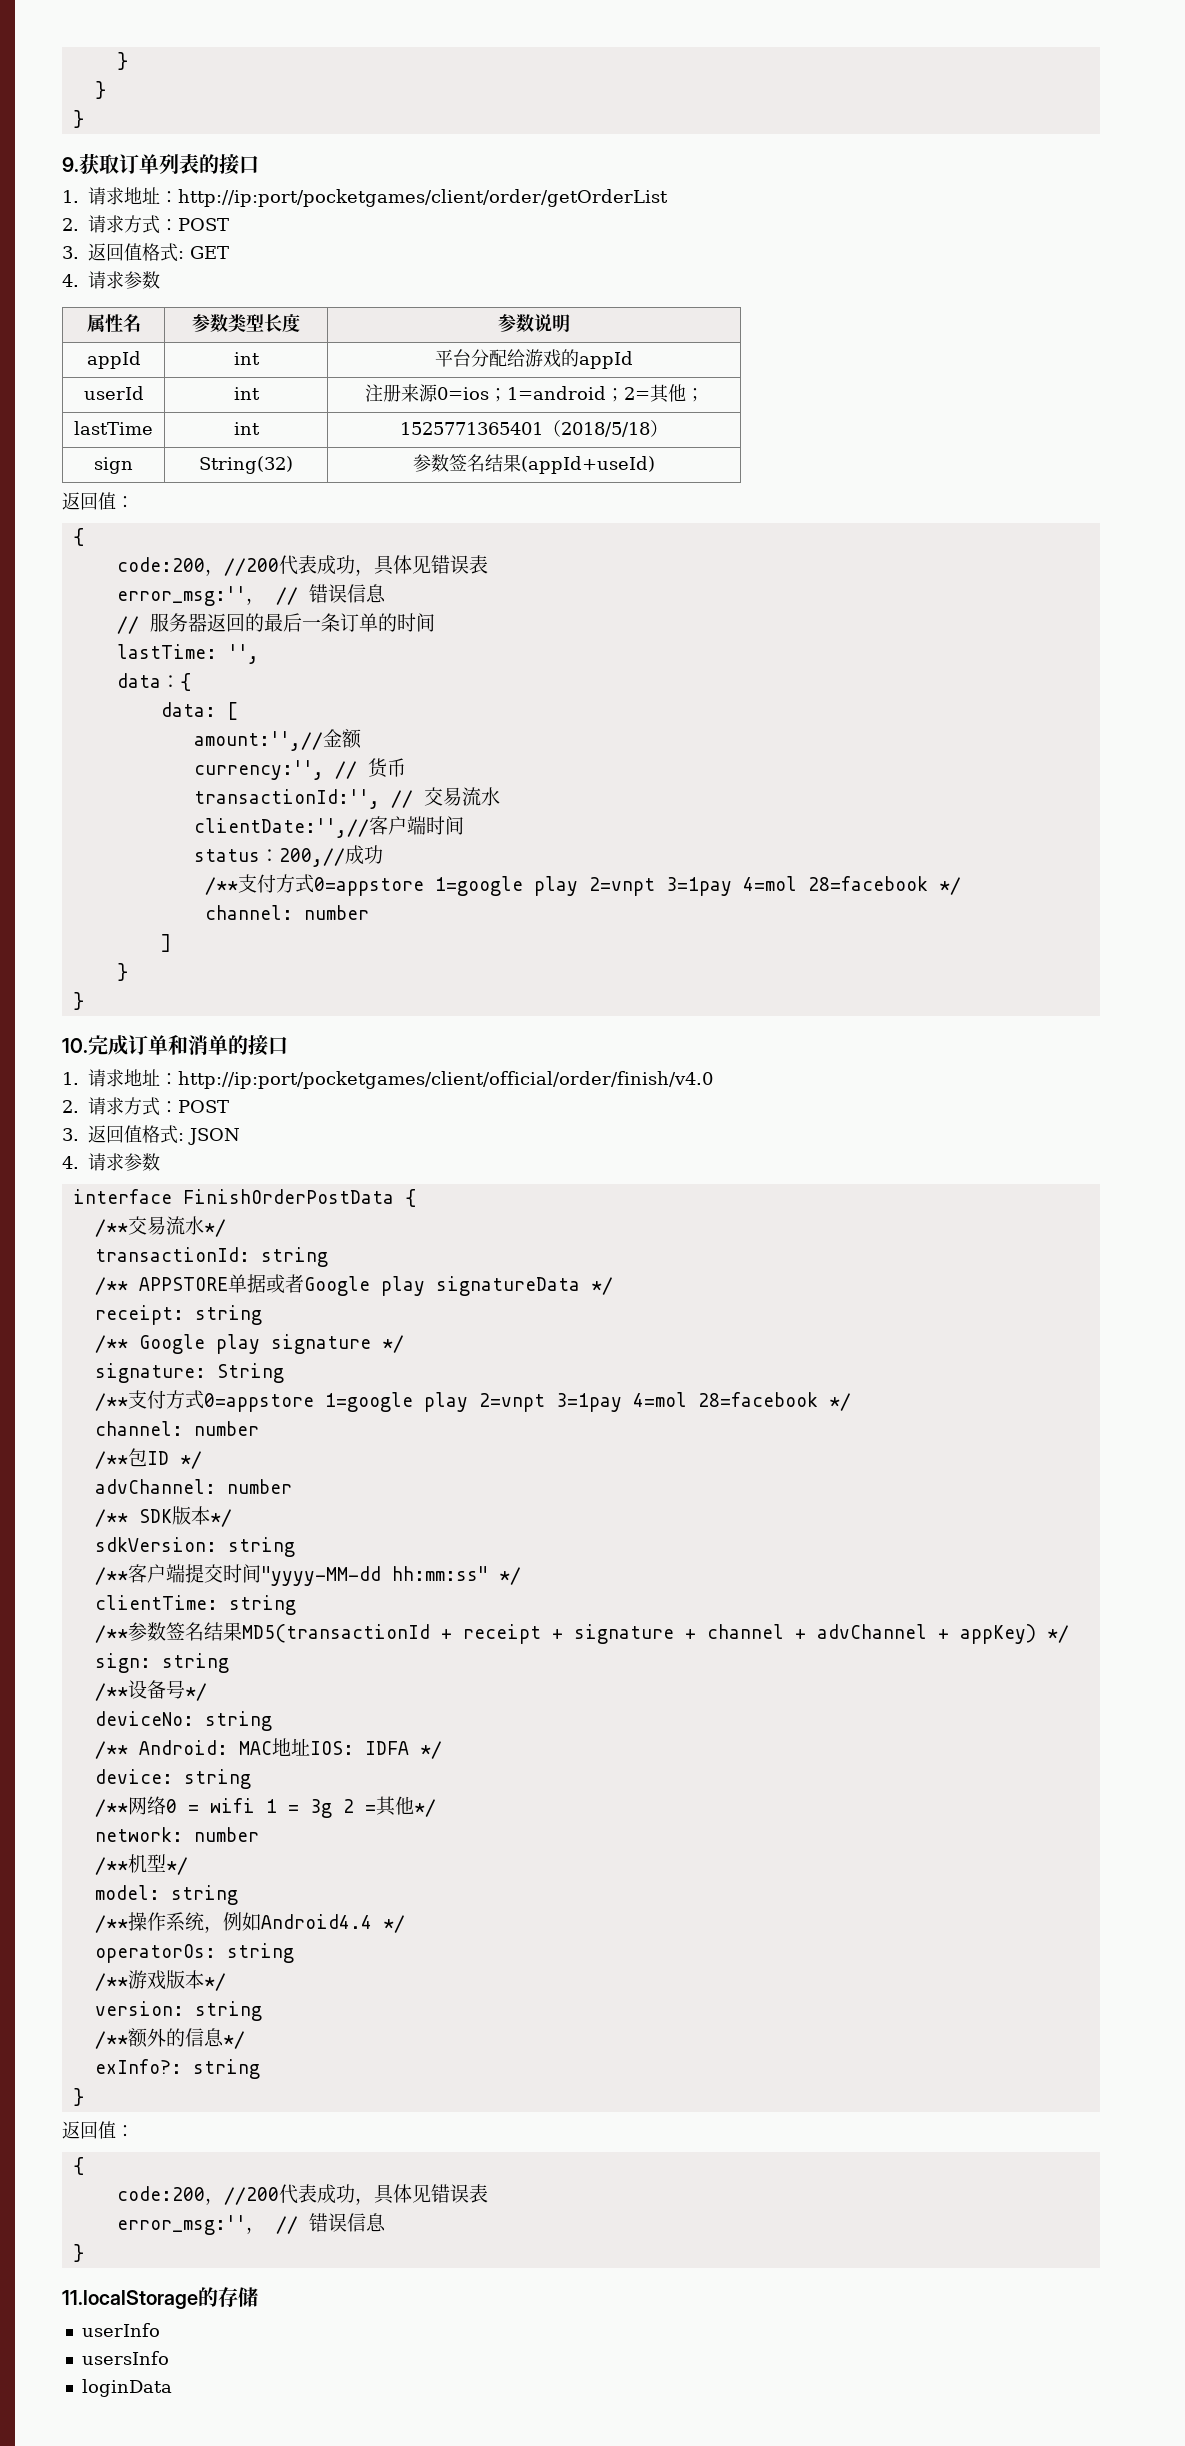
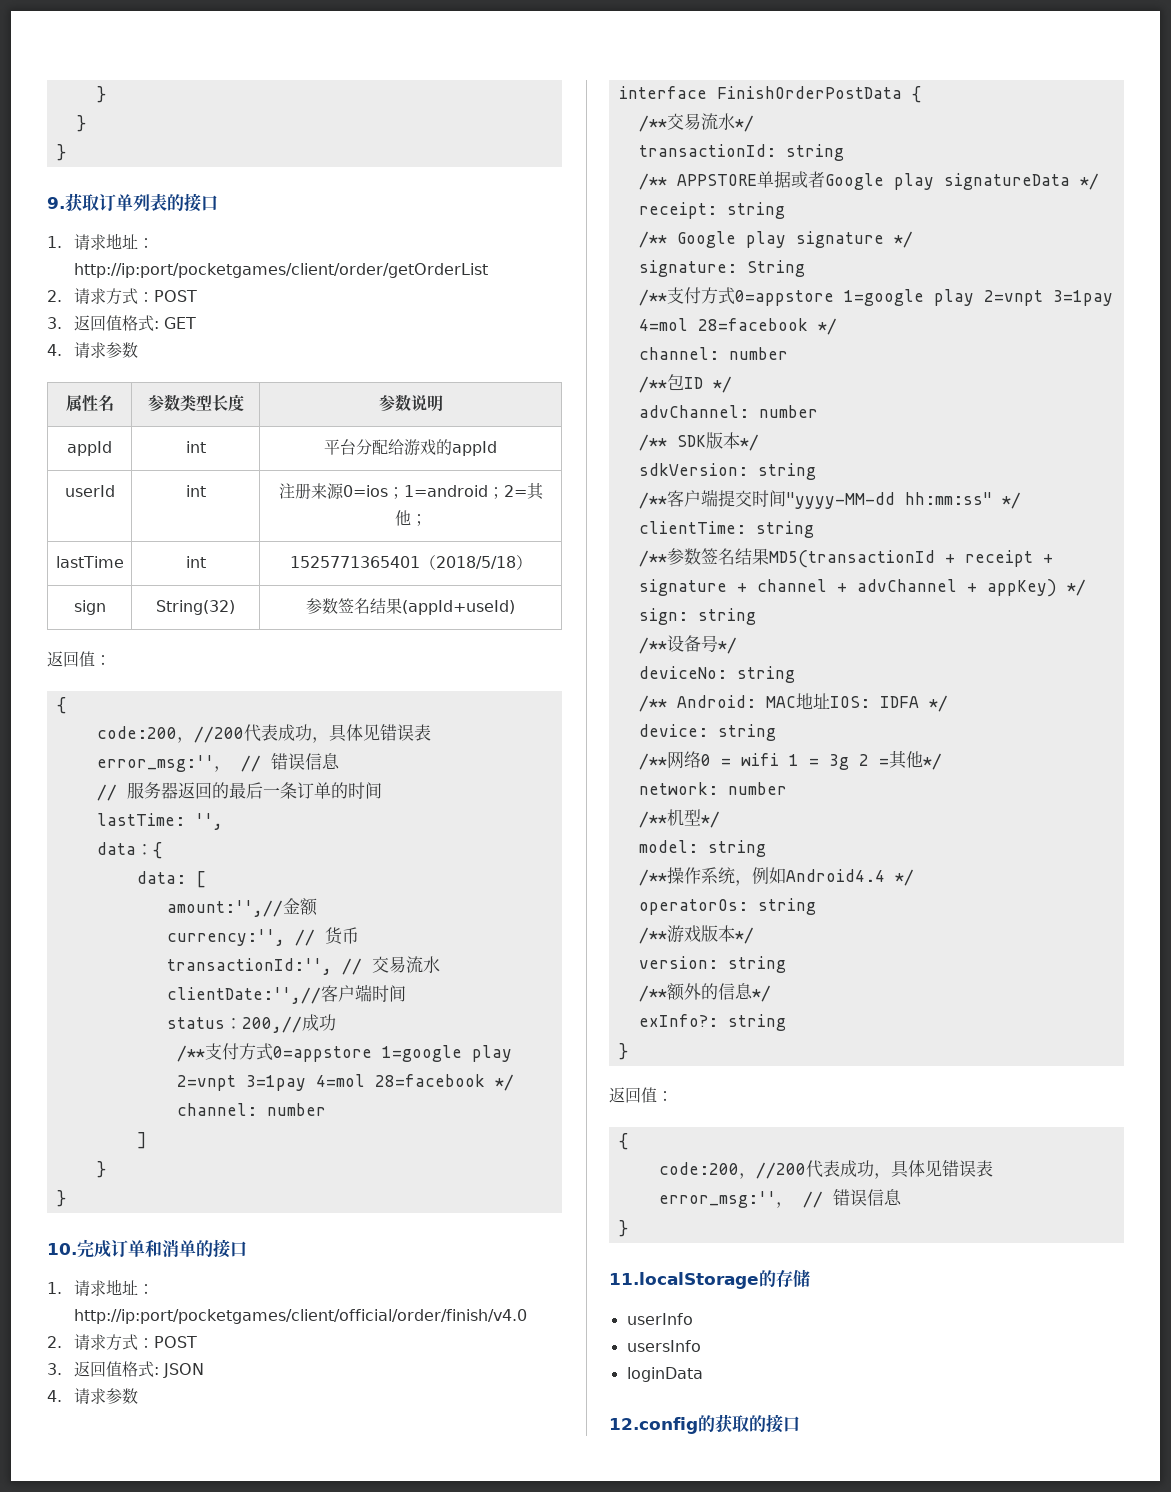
+ 12.config的获取的接口

